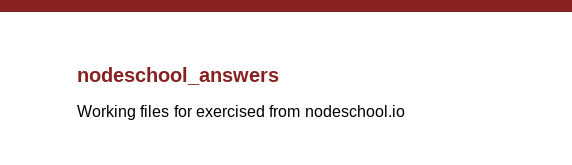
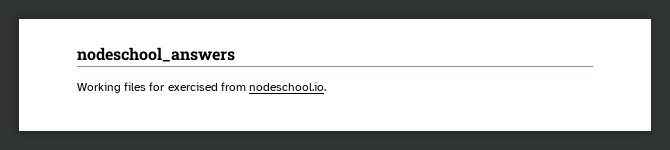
- Working files for exercised from nodeschool.io
+ Working files for exercised from nodeschool.io.

